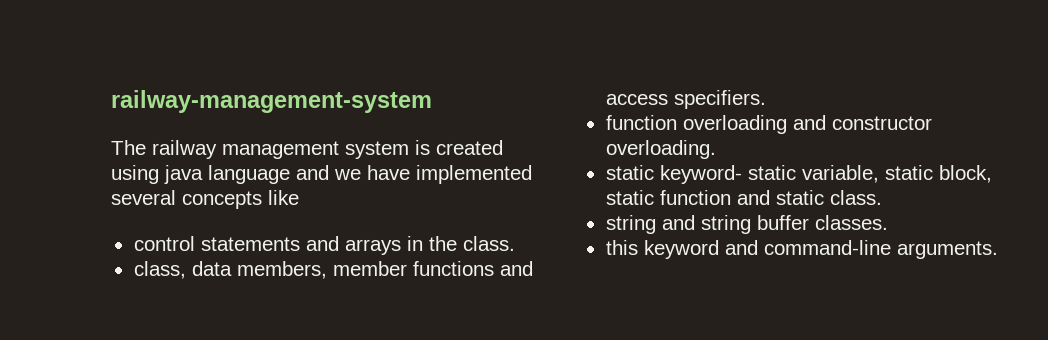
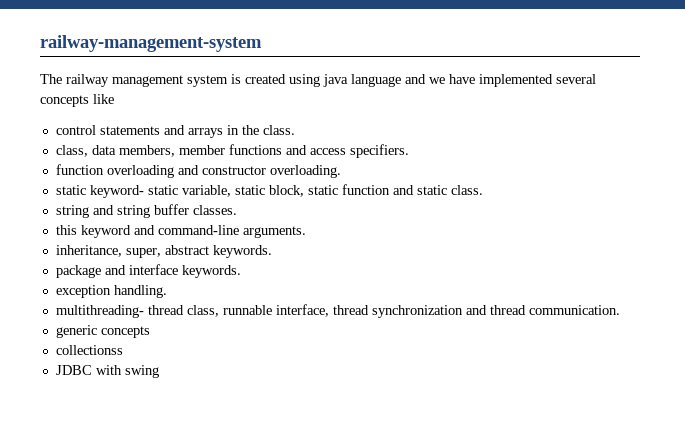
+ inheritance, super, abstract keywords.
+ package and interface keywords.
+ exception handling.
+ multithreading- thread class, runnable interface, thread synchronization and thread communication.
+ generic concepts
+ collectionss
+ JDBC with swing

